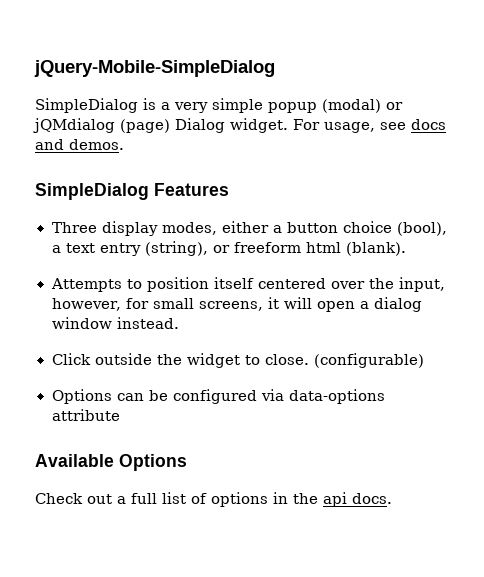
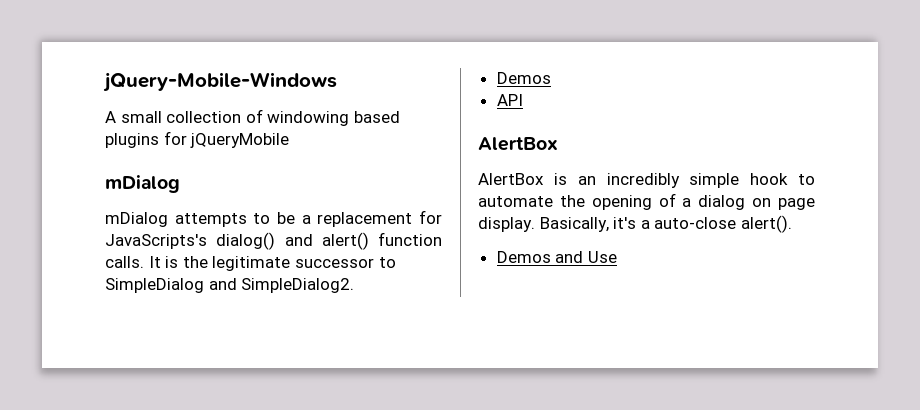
- jQuery-Mobile-SimpleDialog
- SimpleDialog is a very simple popup (modal) or jQMdialog (page) Dialog widget. For usage, see docs and demos.
- SimpleDialog Features
- Three display modes, either a button choice (bool), a text entry (string), or freeform html (blank).
- Attempts to position itself centered over the input, however, for small screens, it will open a dialog window instead.
- Click outside the widget to close. (configurable)
- Options can be configured via data-options attribute
- Available Options
- Check out a full list of options in the api docs.
+ jQuery-Mobile-Windows
+ A small collection of windowing based plugins for jQueryMobile
+ mDialog
+ mDialog attempts to be a replacement for JavaScripts's dialog() and alert() function calls. It is the legitimate successor to SimpleDialog and SimpleDialog2.
+ Demos
+ API
+ AlertBox
+ AlertBox is an incredibly simple hook to automate the opening of a dialog on page display. Basically, it's a auto-close alert().
+ Demos and Use

